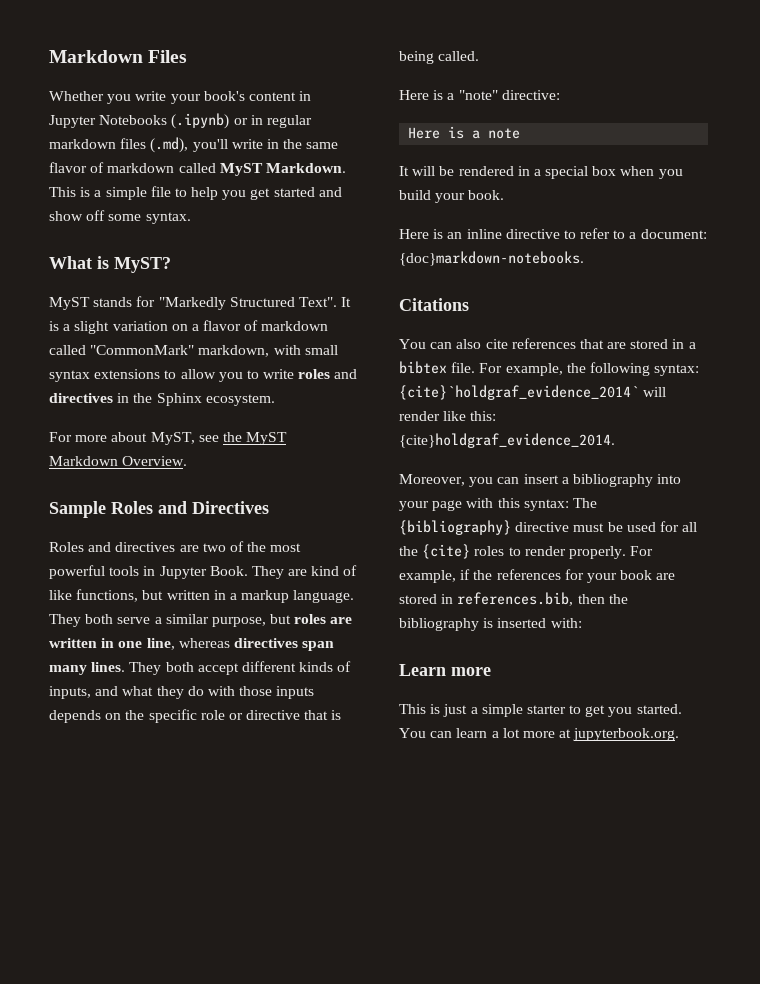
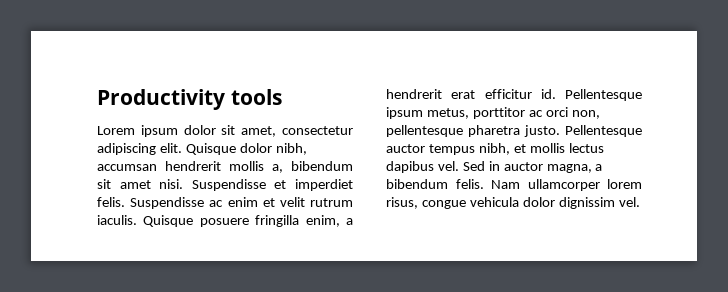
- Markdown Files
- Whether you write your book's content in Jupyter Notebooks (.ipynb) or in regular markdown files (.md), you'll write in the same flavor of markdown called MyST Markdown. This is a simple file to help you get started and show off some syntax.
- What is MyST?
- MyST stands for "Markedly Structured Text". It is a slight variation on a flavor of markdown called "CommonMark" markdown, with small syntax extensions to allow you to write roles and directives in the Sphinx ecosystem.
- For more about MyST, see the MyST Markdown Overview.
- Sample Roles and Directives
- Roles and directives are two of the most powerful tools in Jupyter Book. They are kind of like functions, but written in a markup language. They both serve a similar purpose, but roles are written in one line, whereas directives span many lines. They both accept different kinds of inputs, and what they do with those inputs depends on the specific role or directive that is being called.
- Here is a "note" directive:
- Here is a note
- It will be rendered in a special box when you build your book.
- Here is an inline directive to refer to a document: {doc}markdown-notebooks.
- Citations
- You can also cite references that are stored in a bibtex file. For example, the following syntax: {cite}`holdgraf_evidence_2014` will render like this: {cite}holdgraf_evidence_2014.
- Moreover, you can insert a bibliography into your page with this syntax: The {bibliography} directive must be used for all the {cite} roles to render properly. For example, if the references for your book are stored in references.bib, then the bibliography is inserted with:
- Learn more
- This is just a simple starter to get you started. You can learn a lot more at jupyterbook.org.
+ Productivity tools
+ Lorem ipsum dolor sit amet, consectetur adipiscing elit. Quisque dolor nibh, accumsan hendrerit mollis a, bibendum sit amet nisi. Suspendisse et imperdiet felis. Suspendisse ac enim et velit rutrum iaculis. Quisque posuere fringilla enim, a hendrerit erat efficitur id. Pellentesque ipsum metus, porttitor ac orci non, pellentesque pharetra justo. Pellentesque auctor tempus nibh, et mollis lectus dapibus vel. Sed in auctor magna, a bibendum felis. Nam ullamcorper lorem risus, congue vehicula dolor dignissim vel.

